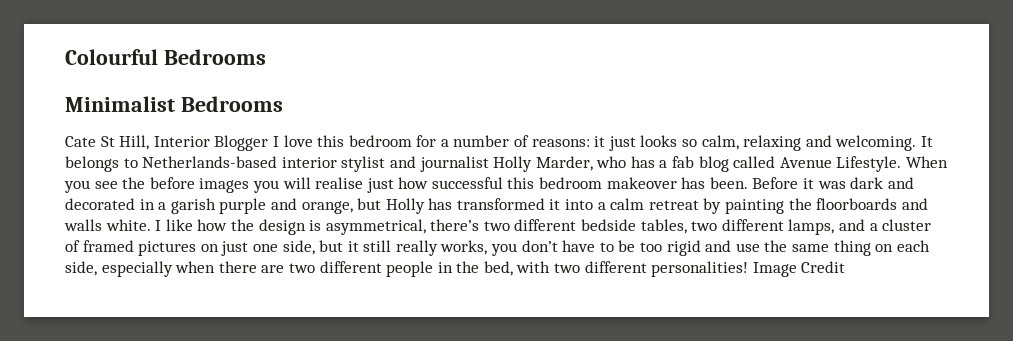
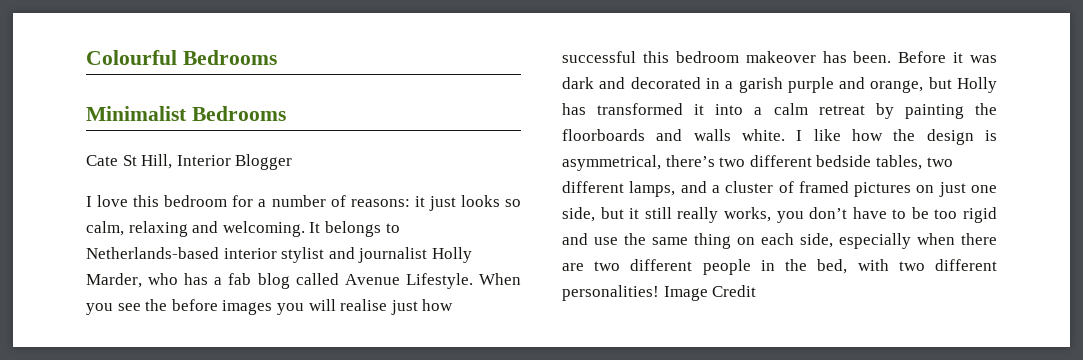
- Cate St Hill, Interior Blogger I love this bedroom for a number of reasons: it just looks so calm, relaxing and welcoming.
+ Cate St Hill, Interior Blogger
+ I love this bedroom for a number of reasons: it just looks so calm, relaxing and welcoming.

